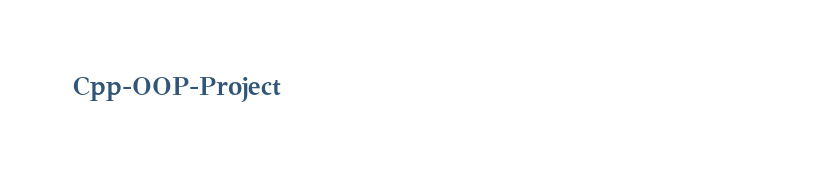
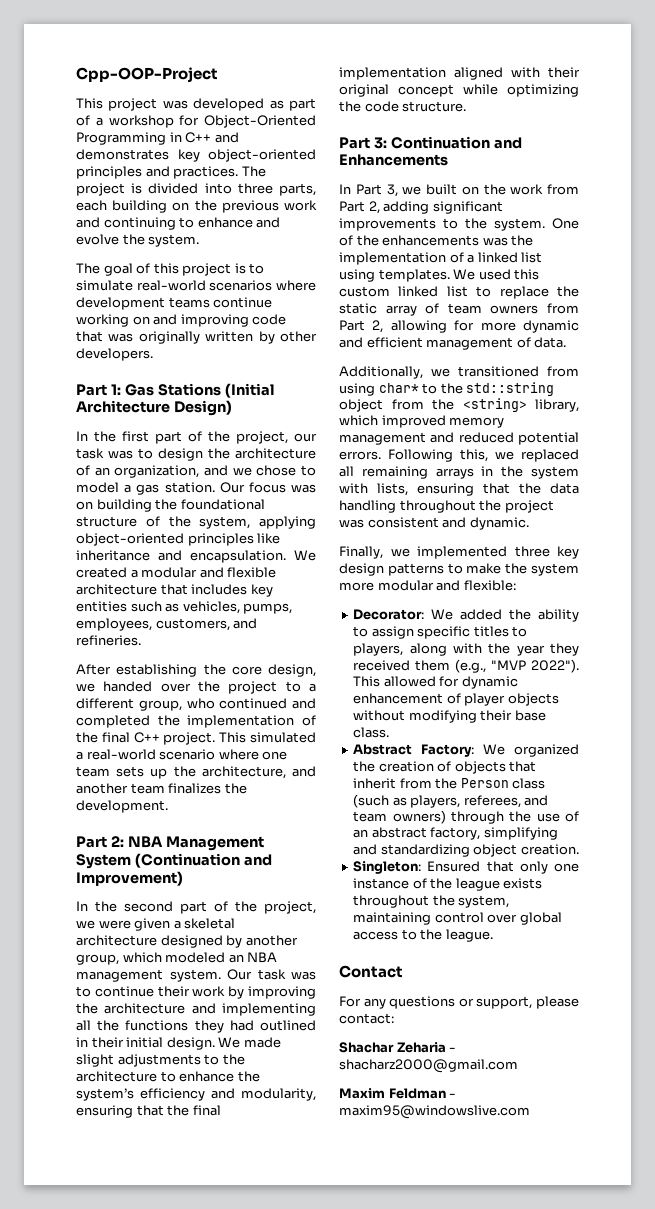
+ This project was developed as part of a workshop for Object-Oriented Programming in C++ and demonstrates key object-oriented principles and practices. The project is divided into three parts, each building on the previous work and continuing to enhance and evolve the system.
+ The goal of this project is to simulate real-world scenarios where development teams continue working on and improving code that was originally written by other developers.
+ Part 1: Gas Stations (Initial Architecture Design)
+ In the first part of the project, our task was to design the architecture of an organization, and we chose to model a gas station. Our focus was on building the foundational structure of the system, applying object-oriented principles like inheritance and encapsulation. We created a modular and flexible architecture that includes key entities such as vehicles, pumps, employees, customers, and refineries.
+ After establishing the core design, we handed over the project to a different group, who continued and completed the implementation of the final C++ project. This simulated a real-world scenario where one team sets up the architecture, and another team finalizes the development.
+ Part 2: NBA Management System (Continuation and Improvement)
+ In the second part of the project, we were given a skeletal architecture designed by another group, which modeled an NBA management system. Our task was to continue their work by improving the architecture and implementing all the functions they had outlined in their initial design. We made slight adjustments to the architecture to enhance the system’s efficiency and modularity, ensuring that the final implementation aligned with their original concept while optimizing the code structure.
+ Part 3: Continuation and Enhancements
+ In Part 3, we built on the work from Part 2, adding significant improvements to the system. One of the enhancements was the implementation of a linked list using templates. We used this custom linked list to replace the static array of team owners from Part 2, allowing for more dynamic and efficient management of data.
+ Additionally, we transitioned from using char* to the std::string object from the <string> library, which improved memory management and reduced potential errors. Following this, we replaced all remaining arrays in the system with lists, ensuring that the data handling throughout the project was consistent and dynamic.
+ Finally, we implemented three key design patterns to make the system more modular and flexible:
+ Decorator: We added the ability to assign specific titles to players, along with the year they received them (e.g., "MVP 2022"). This allowed for dynamic enhancement of player objects without modifying their base class.
+ Abstract Factory: We organized the creation of objects that inherit from the Person class (such as players, referees, and team owners) through the use of an abstract factory, simplifying and standardizing object creation.
+ Singleton: Ensured that only one instance of the league exists throughout the system, maintaining control over global access to the league.
+ Contact
+ For any questions or support, please contact:
+ Shachar Zeharia - shacharz2000@gmail.com
+ Maxim Feldman - maxim95@windowslive.com

